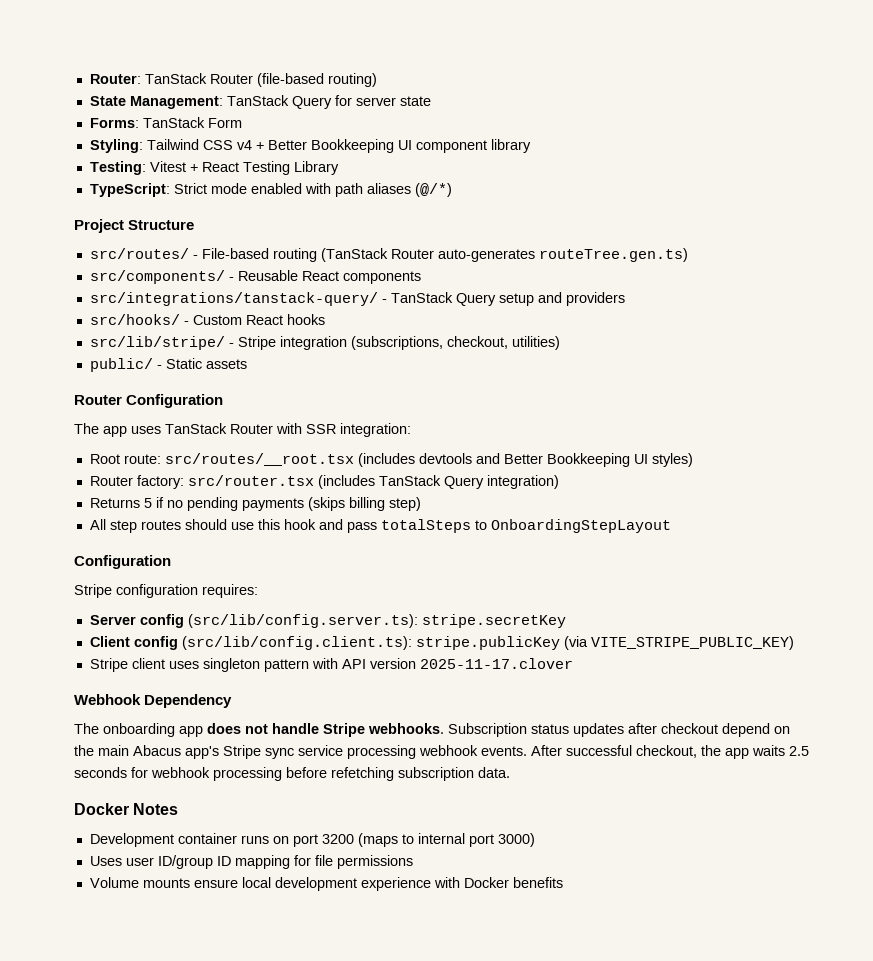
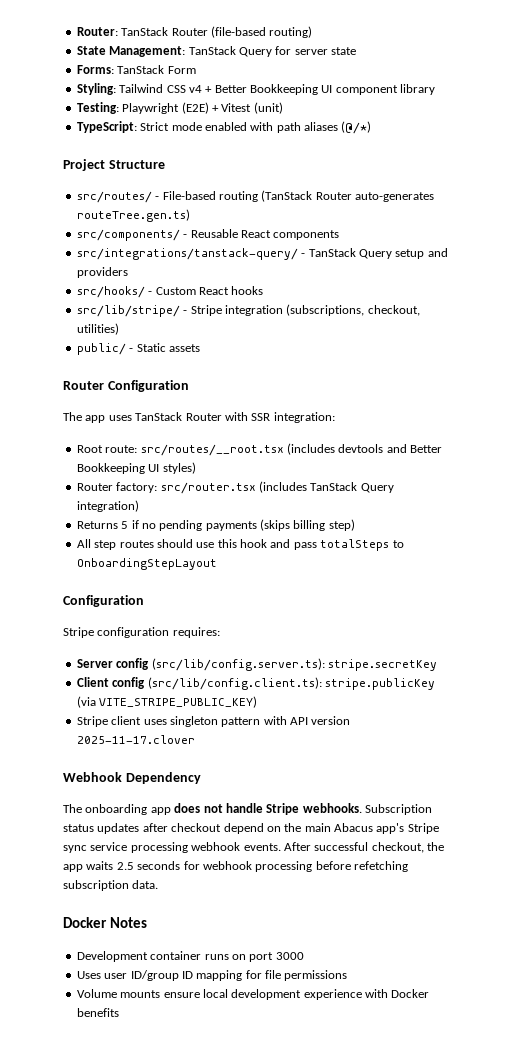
- Testing: Vitest + React Testing Library
+ Testing: Playwright (E2E) + Vitest (unit)
- Development container runs on port 3200 (maps to internal port 3000)
+ Development container runs on port 3000

